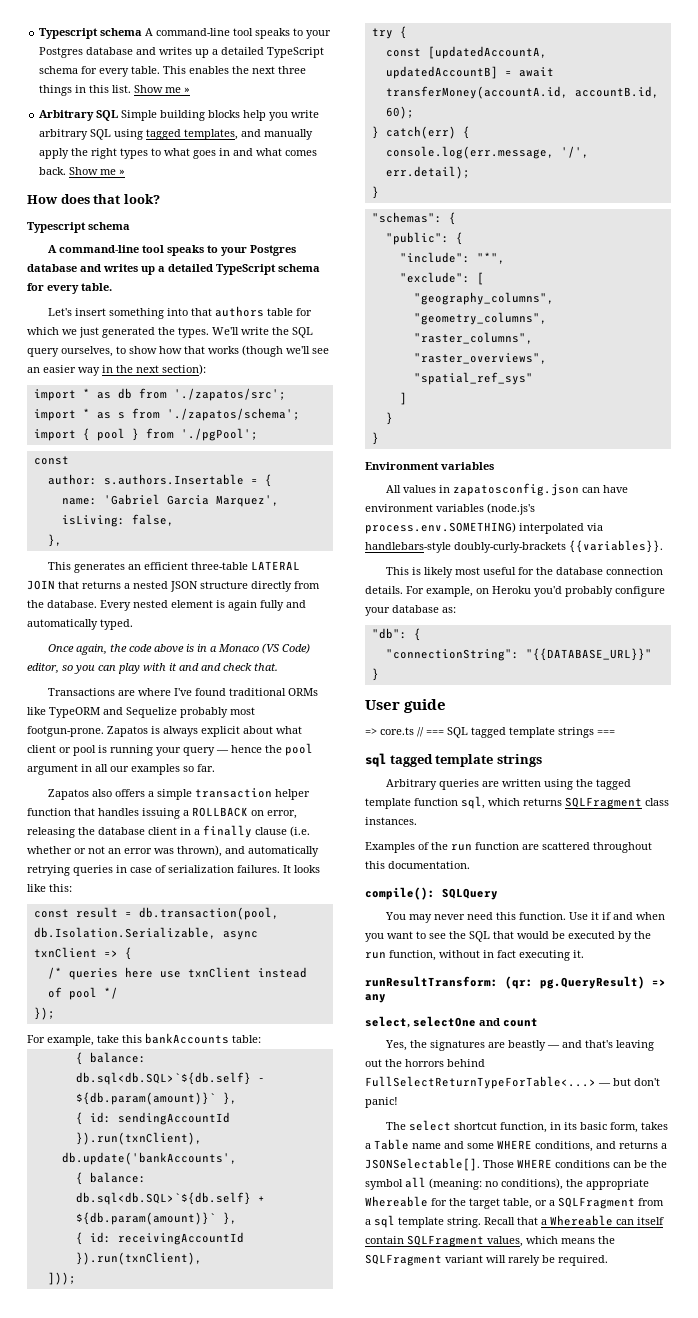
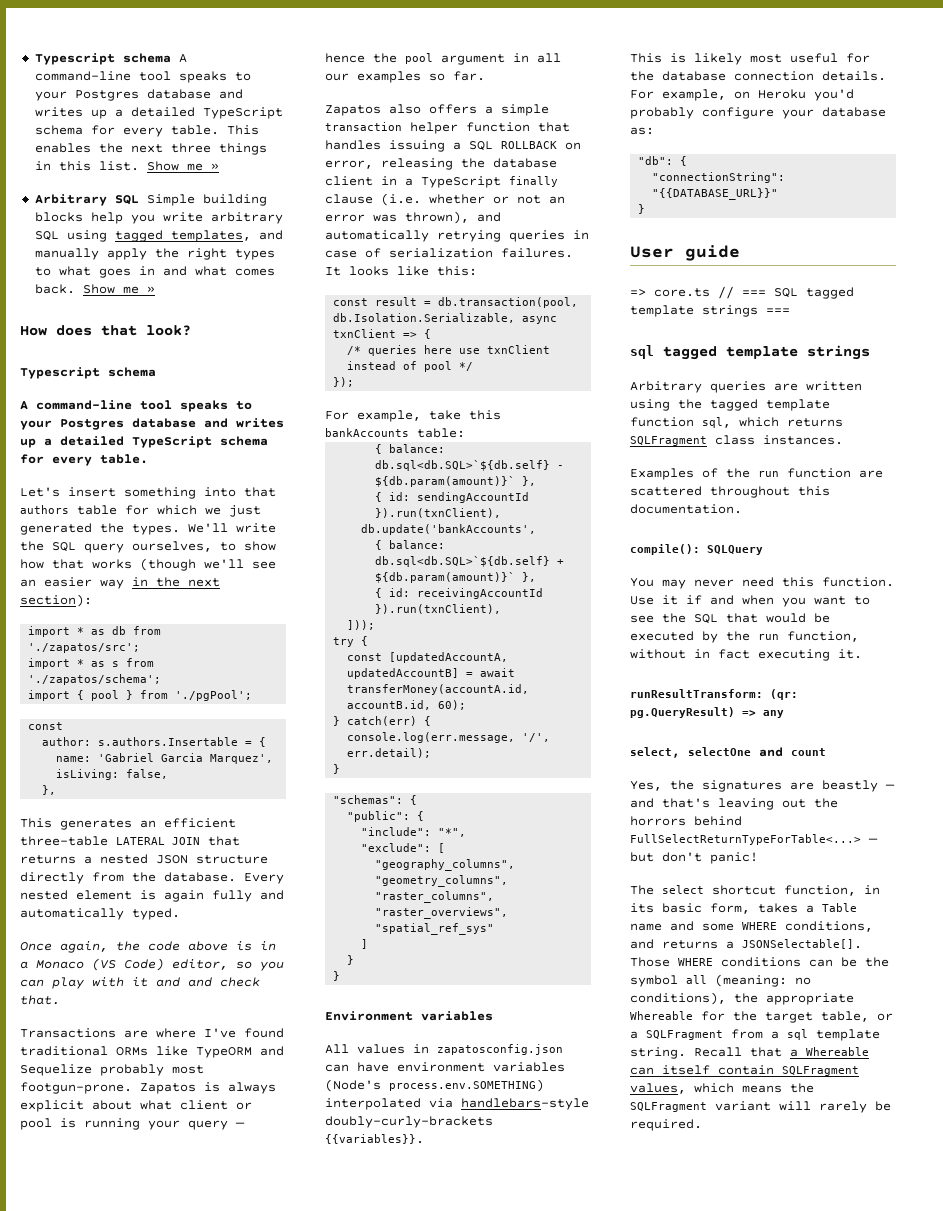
- Zapatos also offers a simple transaction helper function that handles issuing a ROLLBACK on error, releasing the database client in a finally clause (i.e. whether or not an error was thrown), and automatically retrying queries in case of serialization failures.
+ Zapatos also offers a simple transaction helper function that handles issuing a SQL ROLLBACK on error, releasing the database client in a TypeScript finally clause (i.e. whether or not an error was thrown), and automatically retrying queries in case of serialization failures.
- All values in zapatosconfig.json can have environment variables (node.js's process.env.SOMETHING) interpolated via handlebars-style doubly-curly-brackets {{variables}}.
+ All values in zapatosconfig.json can have environment variables (Node's process.env.SOMETHING) interpolated via handlebars-style doubly-curly-brackets {{variables}}.

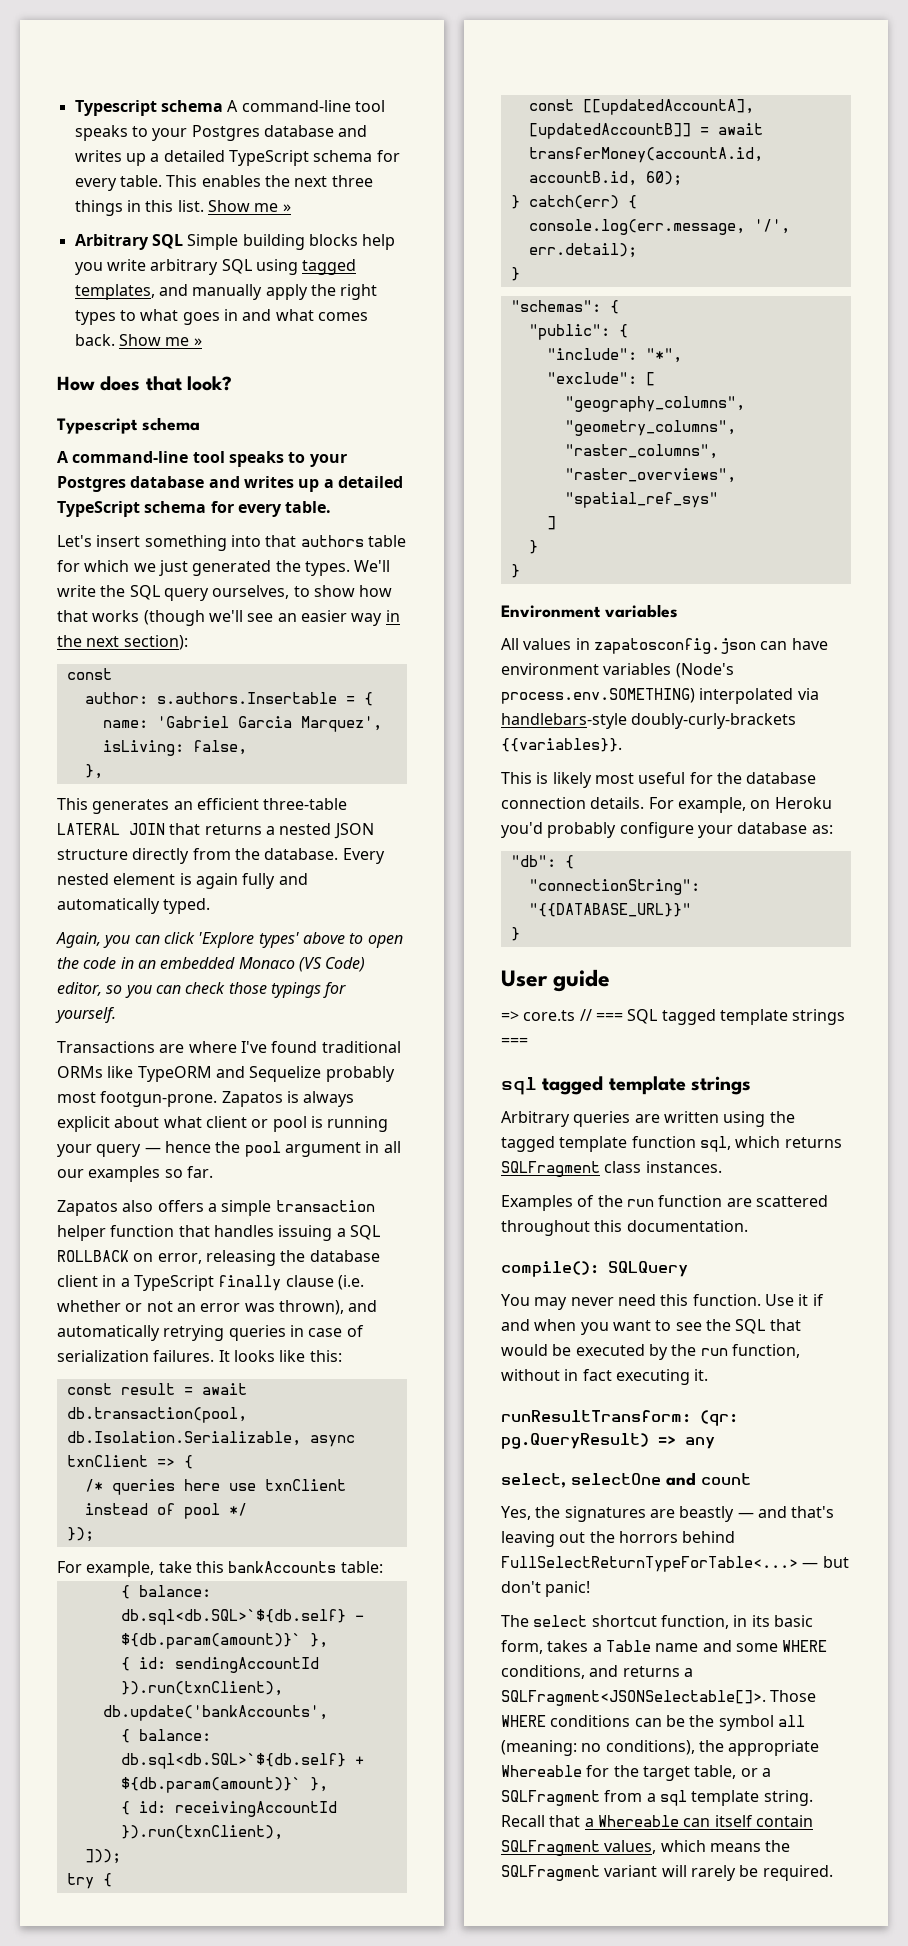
- import * as db from './zapatos/src';
- import * as s from './zapatos/schema';
- import { pool } from './pgPool';
- Once again, the code above is in a Monaco (VS Code) editor, so you can play with it and and check that.
+ Again, you can click 'Explore types' above to open the code in an embedded Monaco (VS Code) editor, so you can check those typings for yourself.
- const result = db.transaction(pool, db.Isolation.Serializable, async txnClient => {
+ const result = await db.transaction(pool, db.Isolation.Serializable, async txnClient => {
- const [updatedAccountA, updatedAccountB] = await transferMoney(accountA.id, accountB.id, 60);
+ const [[updatedAccountA], [updatedAccountB]] = await transferMoney(accountA.id, accountB.id, 60);
- The select shortcut function, in its basic form, takes a Table name and some WHERE conditions, and returns a JSONSelectable[].
+ The select shortcut function, in its basic form, takes a Table name and some WHERE conditions, and returns a SQLFragment<JSONSelectable[]>.

